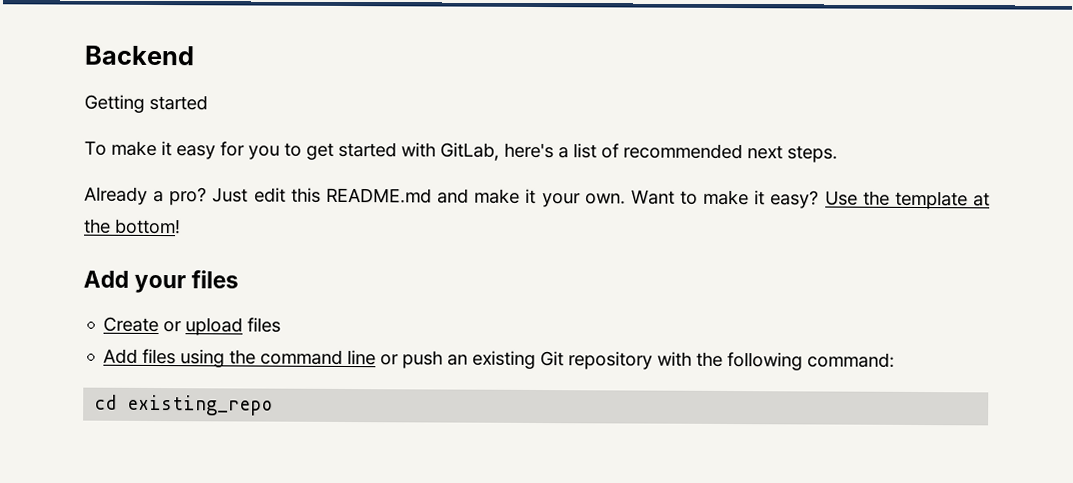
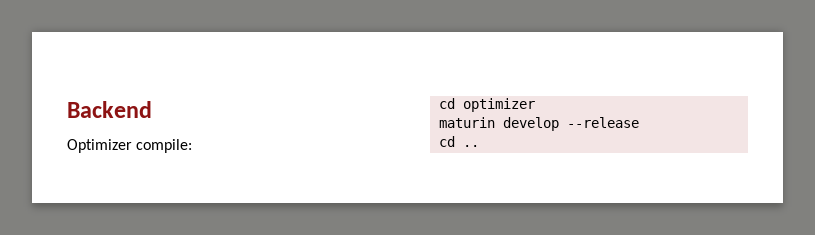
- Getting started
- To make it easy for you to get started with GitLab, here's a list of recommended next steps.
- Already a pro? Just edit this README.md and make it your own. Want to make it easy? Use the template at the bottom!
- Add your files
- Create or upload files
- Add files using the command line or push an existing Git repository with the following command:
- cd existing_repo
+ Optimizer compile:
+ cd optimizer
+ maturin develop --release
+ cd ..

